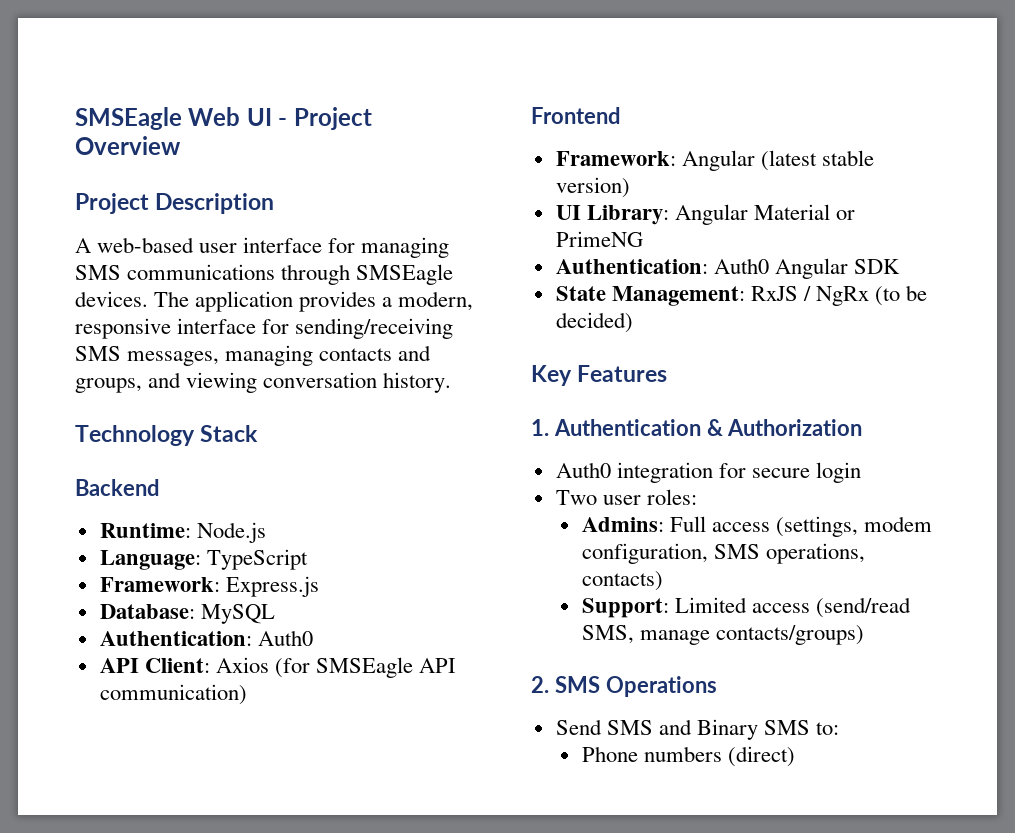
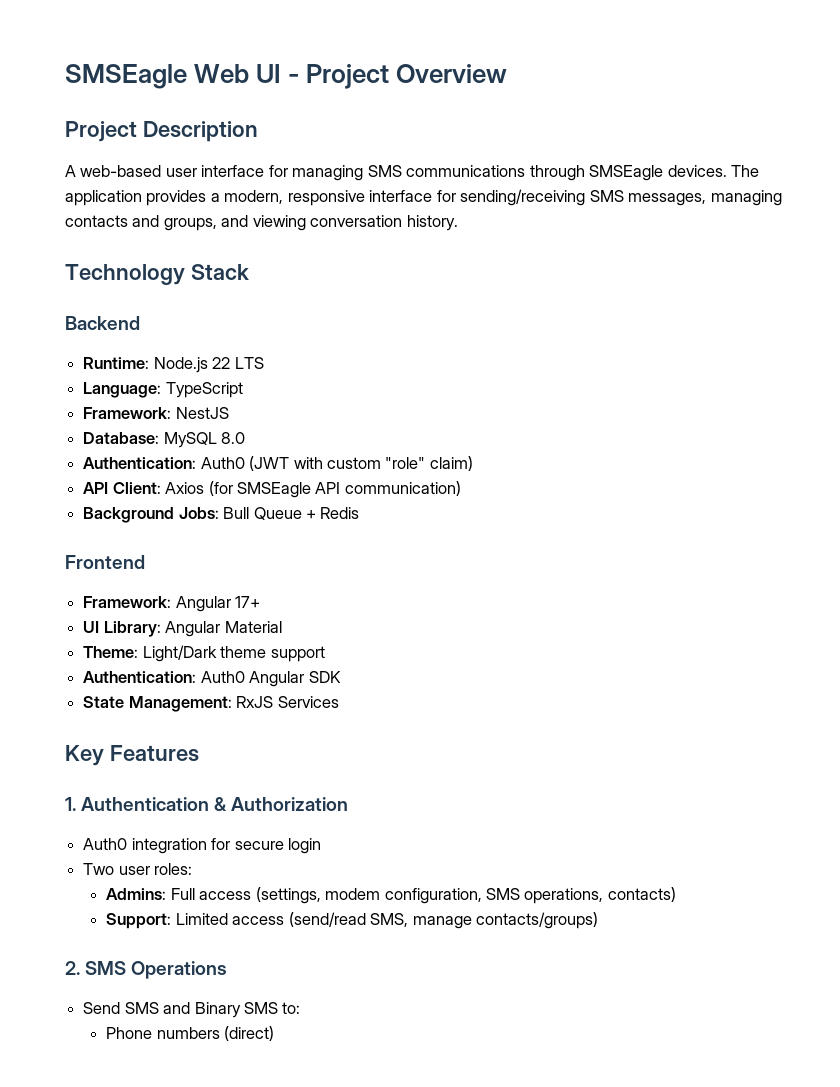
- Runtime: Node.js
+ Runtime: Node.js 22 LTS
- Framework: Express.js
+ Framework: NestJS
- Database: MySQL
- Authentication: Auth0
+ Database: MySQL 8.0
+ Authentication: Auth0 (JWT with custom "role" claim)
+ Background Jobs: Bull Queue + Redis
- Framework: Angular (latest stable version)
+ Framework: Angular 17+
- UI Library: Angular Material or PrimeNG
+ UI Library: Angular Material
+ Theme: Light/Dark theme support
- State Management: RxJS / NgRx (to be decided)
+ State Management: RxJS Services

